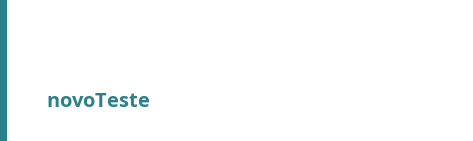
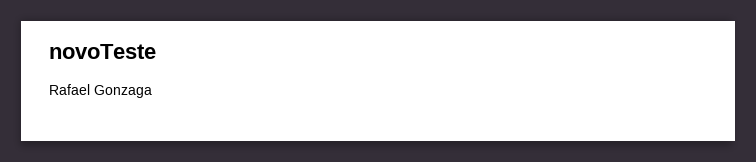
+ Rafael Gonzaga

